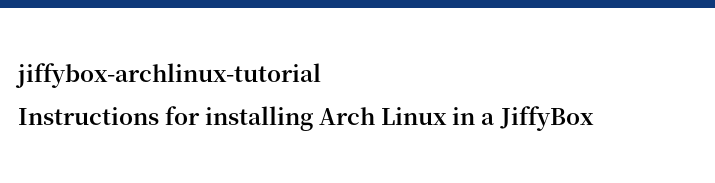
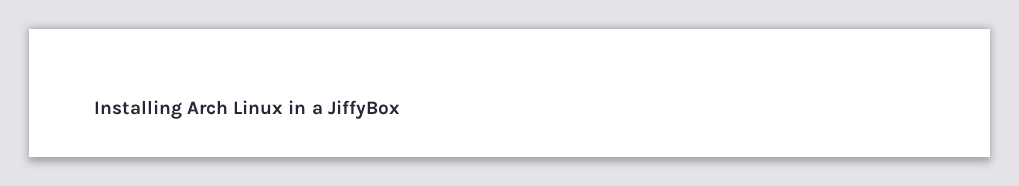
- jiffybox-archlinux-tutorial
- Instructions for installing Arch Linux in a JiffyBox
+ Installing Arch Linux in a JiffyBox

